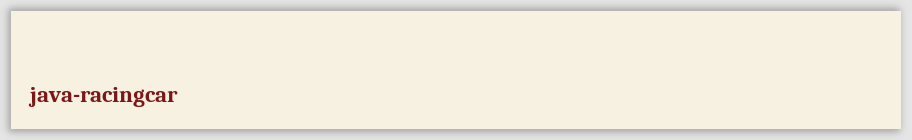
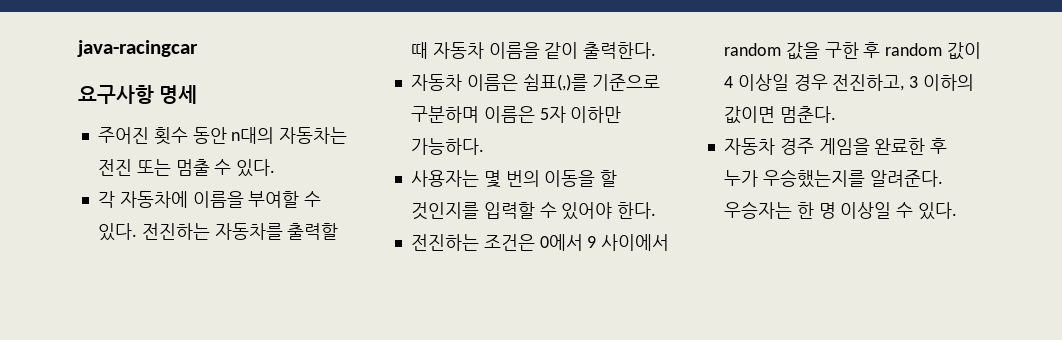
+ 요구사항 명세
+ 주어진 횟수 동안 n대의 자동차는 전진 또는 멈출 수 있다.
+ 각 자동차에 이름을 부여할 수 있다. 전진하는 자동차를 출력할 때 자동차 이름을 같이 출력한다.
+ 자동차 이름은 쉼표(,)를 기준으로 구분하며 이름은 5자 이하만 가능하다.
+ 사용자는 몇 번의 이동을 할 것인지를 입력할 수 있어야 한다.
+ 전진하는 조건은 0에서 9 사이에서 random 값을 구한 후 random 값이 4 이상일 경우 전진하고, 3 이하의 값이면 멈춘다.
+ 자동차 경주 게임을 완료한 후 누가 우승했는지를 알려준다. 우승자는 한 명 이상일 수 있다.

